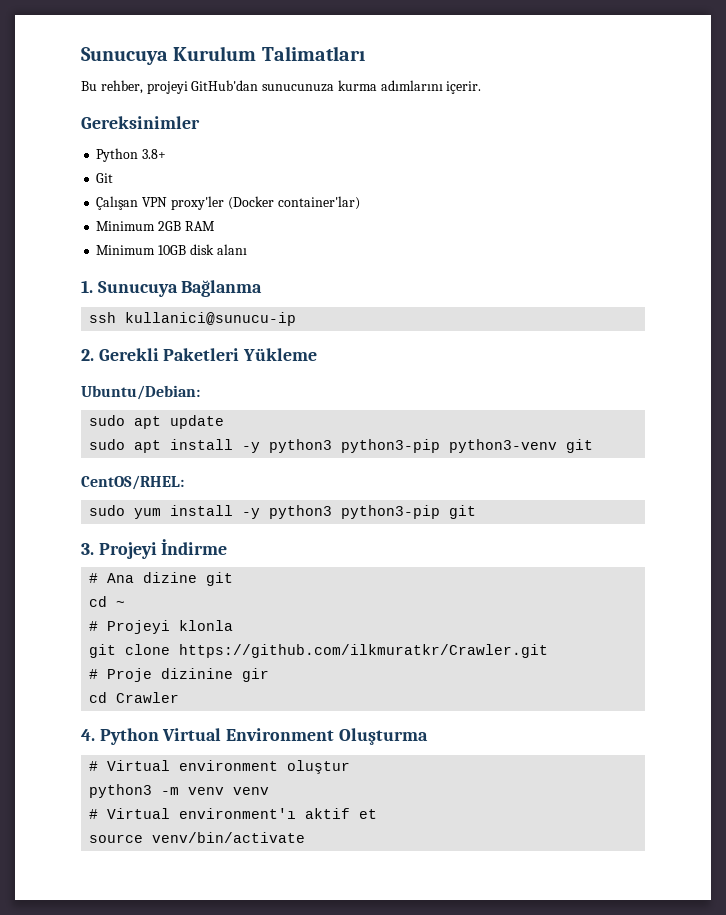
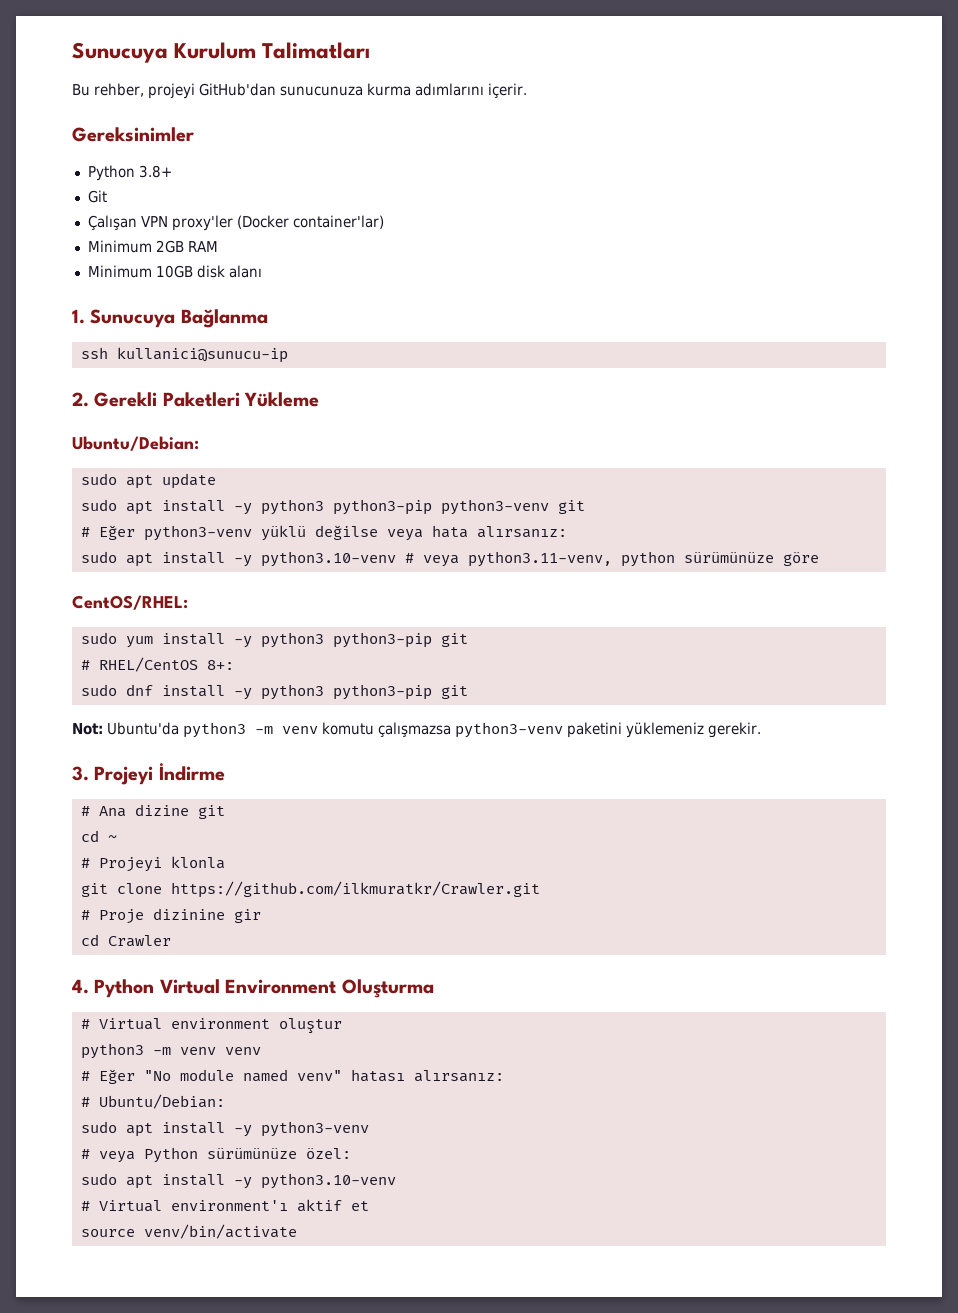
+ # Eğer python3-venv yüklü değilse veya hata alırsanız:
+ sudo apt install -y python3.10-venv # veya python3.11-venv, python sürümünüze göre
+ # RHEL/CentOS 8+:
+ sudo dnf install -y python3 python3-pip git
+ Not: Ubuntu'da python3 -m venv komutu çalışmazsa python3-venv paketini yüklemeniz gerekir.
+ # Eğer "No module named venv" hatası alırsanız:
+ # Ubuntu/Debian:
+ sudo apt install -y python3-venv
+ # veya Python sürümünüze özel:
+ sudo apt install -y python3.10-venv

